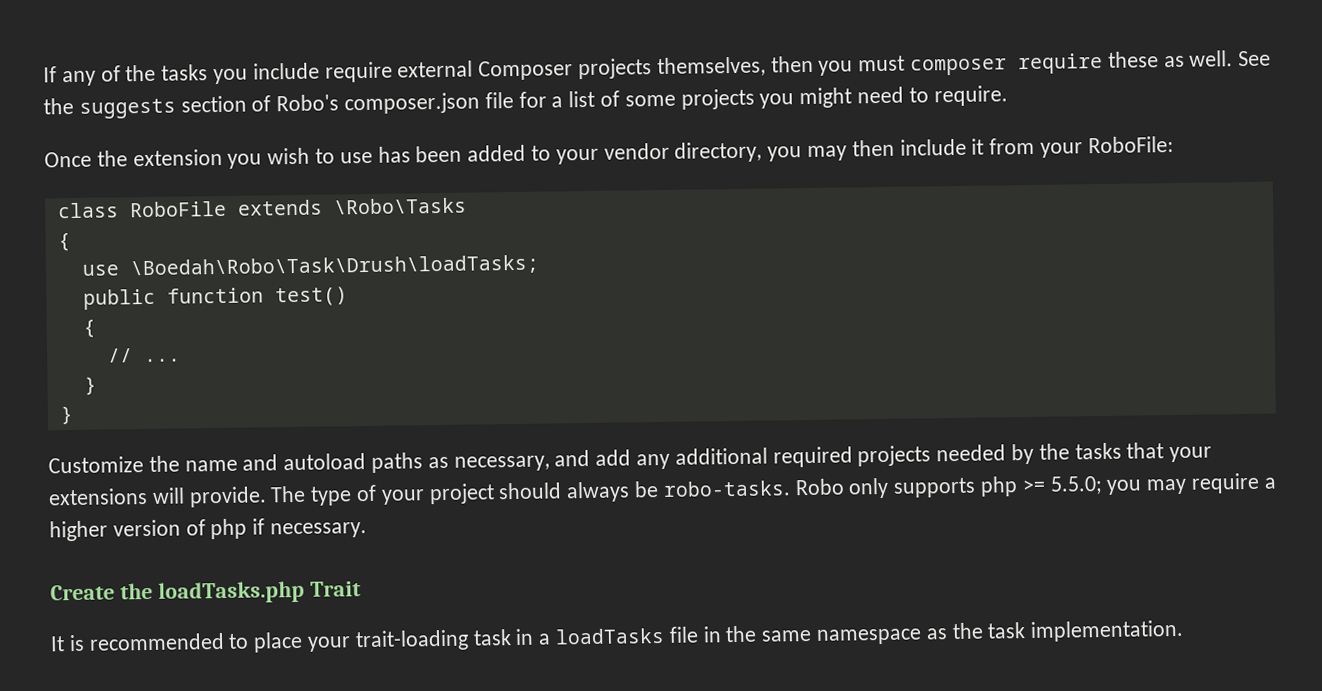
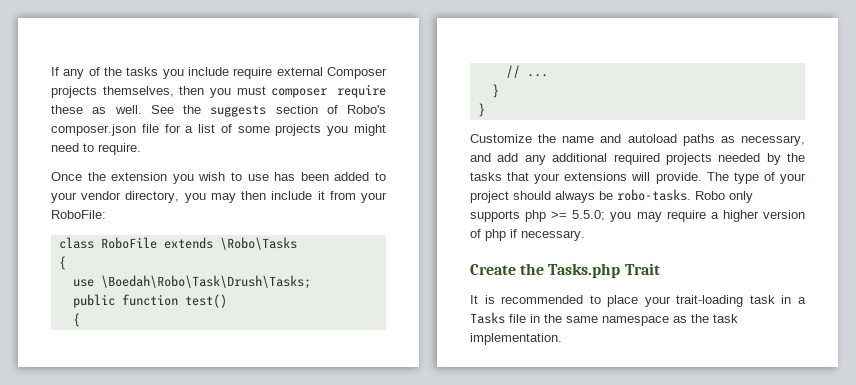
- use \Boedah\Robo\Task\Drush\loadTasks;
+ use \Boedah\Robo\Task\Drush\Tasks;
- Create the loadTasks.php Trait
+ Create the Tasks.php Trait
- It is recommended to place your trait-loading task in a loadTasks file in the same namespace as the task implementation.
+ It is recommended to place your trait-loading task in a Tasks file in the same namespace as the task implementation.

